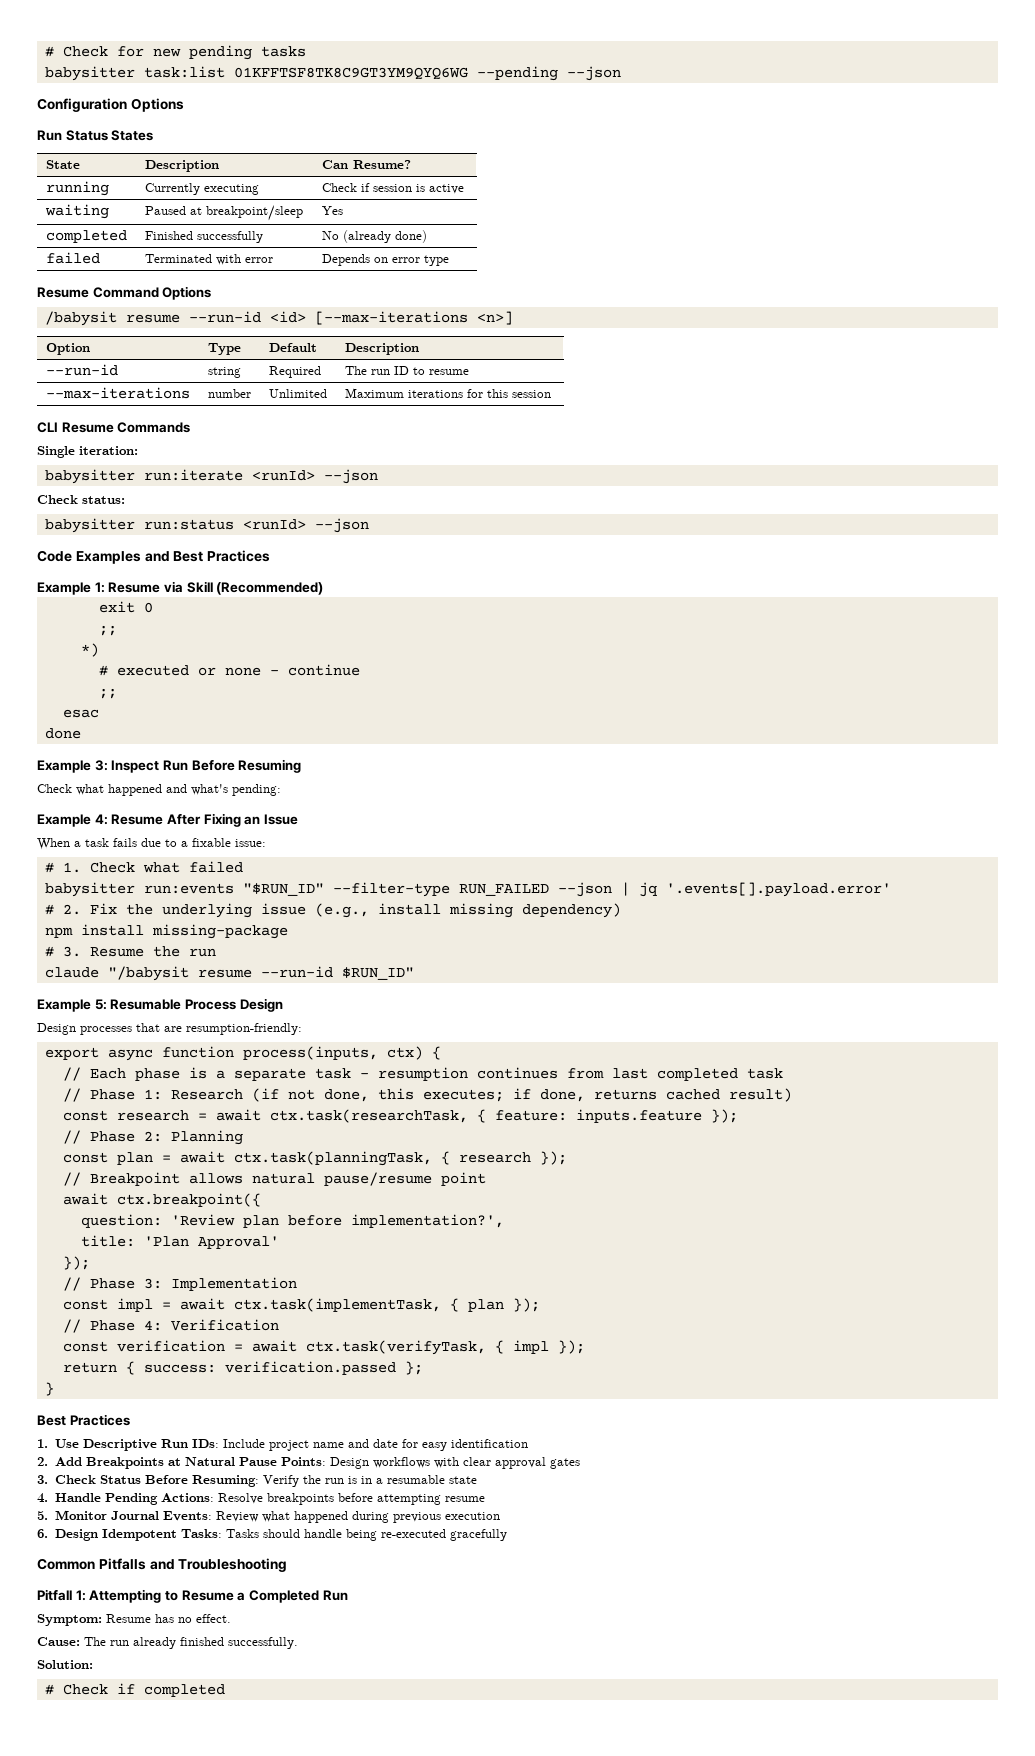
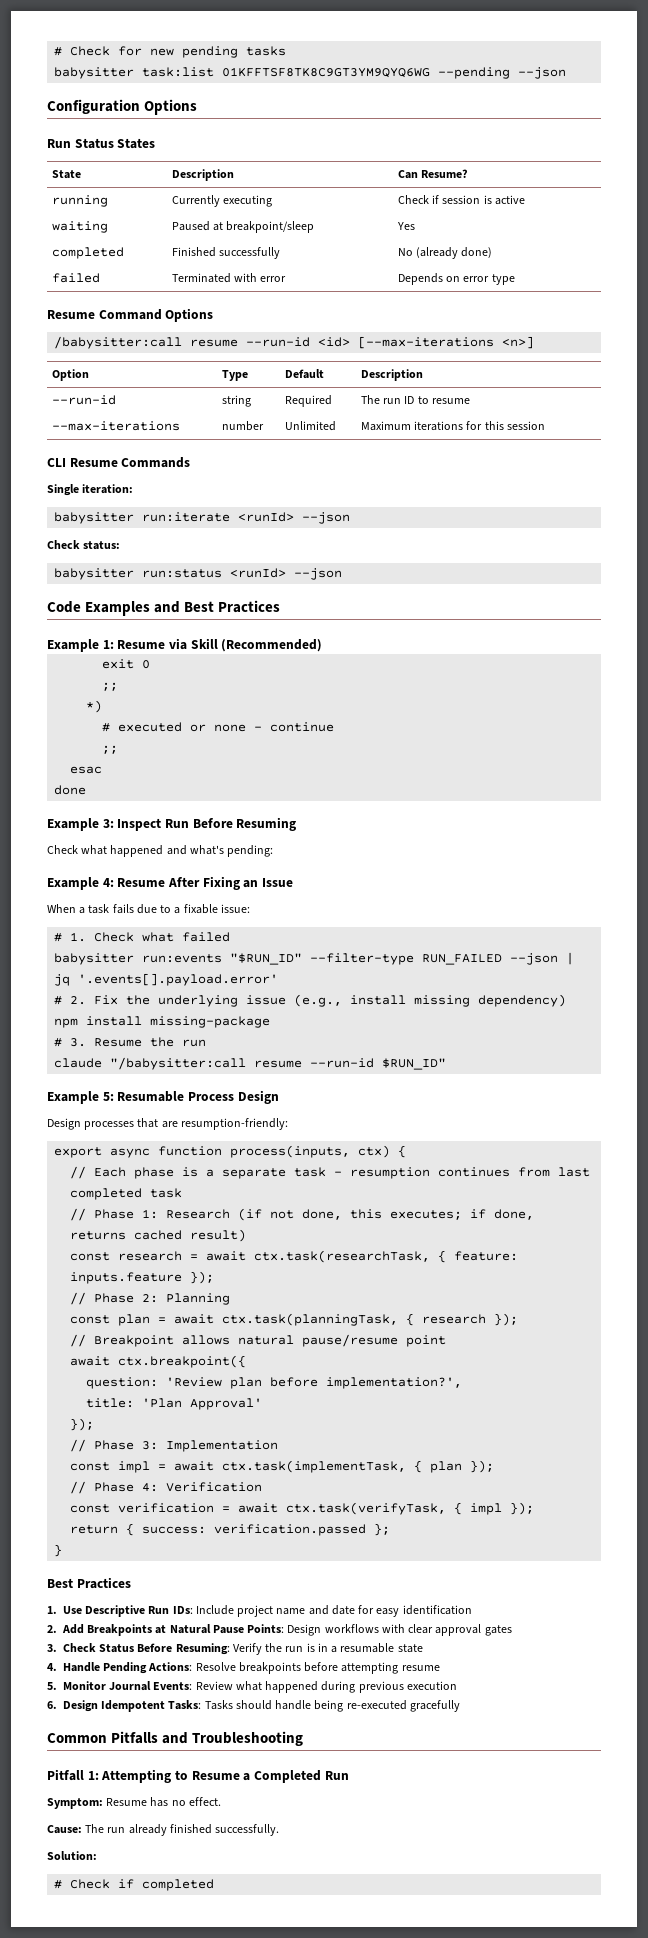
- /babysit resume --run-id <id> [--max-iterations <n>]
+ /babysitter:call resume --run-id <id> [--max-iterations <n>]
- claude "/babysit resume --run-id $RUN_ID"
+ claude "/babysitter:call resume --run-id $RUN_ID"

